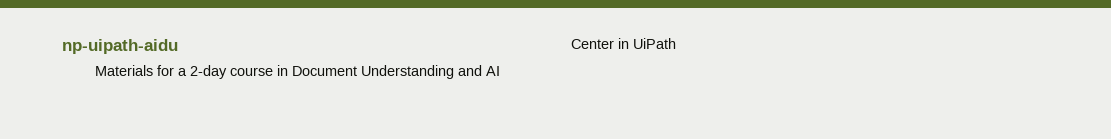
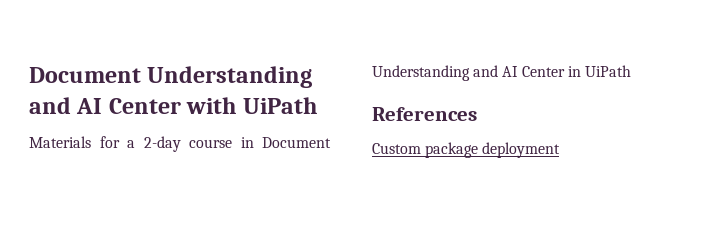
- np-uipath-aidu
+ Document Understanding and AI Center with UiPath
+ References
+ Custom package deployment

